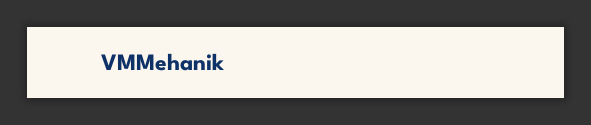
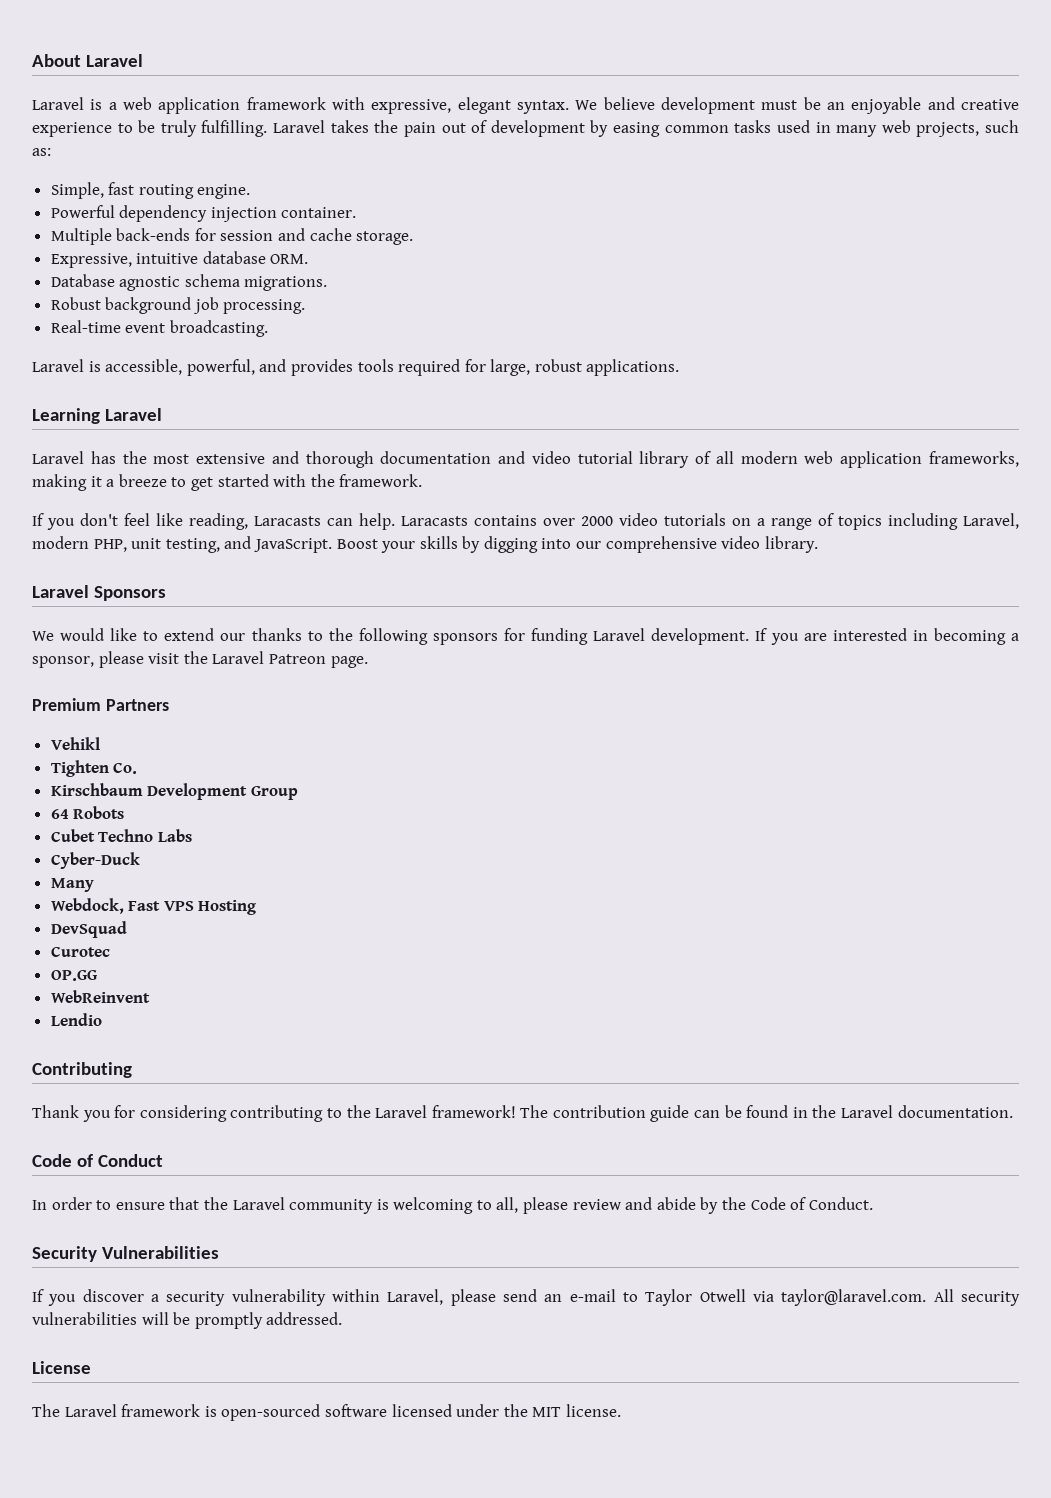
- VMMehanik
+ About Laravel
+ Laravel is a web application framework with expressive, elegant syntax. We believe development must be an enjoyable and creative experience to be truly fulfilling. Laravel takes the pain out of development by easing common tasks used in many web projects, such as:
+ Simple, fast routing engine.
+ Powerful dependency injection container.
+ Multiple back-ends for session and cache storage.
+ Expressive, intuitive database ORM.
+ Database agnostic schema migrations.
+ Robust background job processing.
+ Real-time event broadcasting.
+ Laravel is accessible, powerful, and provides tools required for large, robust applications.
+ Learning Laravel
+ Laravel has the most extensive and thorough documentation and video tutorial library of all modern web application frameworks, making it a breeze to get started with the framework.
+ If you don't feel like reading, Laracasts can help. Laracasts contains over 2000 video tutorials on a range of topics including Laravel, modern PHP, unit testing, and JavaScript. Boost your skills by digging into our comprehensive video library.
+ Laravel Sponsors
+ We would like to extend our thanks to the following sponsors for funding Laravel development. If you are interested in becoming a sponsor, please visit the Laravel Patreon page.
+ Premium Partners
+ Vehikl
+ Tighten Co.
+ Kirschbaum Development Group
+ 64 Robots
+ Cubet Techno Labs
+ Cyber-Duck
+ Many
+ Webdock, Fast VPS Hosting
+ DevSquad
+ Curotec
+ OP.GG
+ WebReinvent
+ Lendio
+ Contributing
+ Thank you for considering contributing to the Laravel framework! The contribution guide can be found in the Laravel documentation.
+ Code of Conduct
+ In order to ensure that the Laravel community is welcoming to all, please review and abide by the Code of Conduct.
+ Security Vulnerabilities
+ If you discover a security vulnerability within Laravel, please send an e-mail to Taylor Otwell via taylor@laravel.com. All security vulnerabilities will be promptly addressed.
+ License
+ The Laravel framework is open-sourced software licensed under the MIT license.

